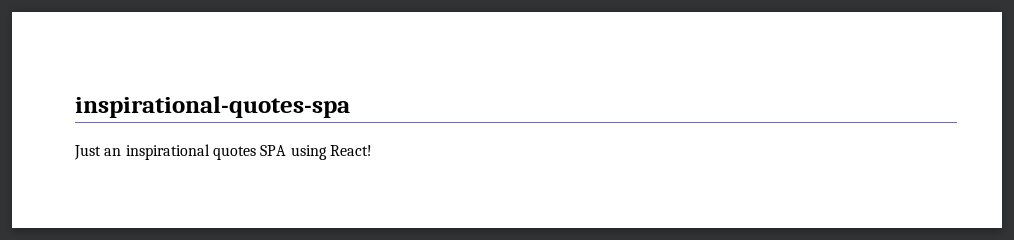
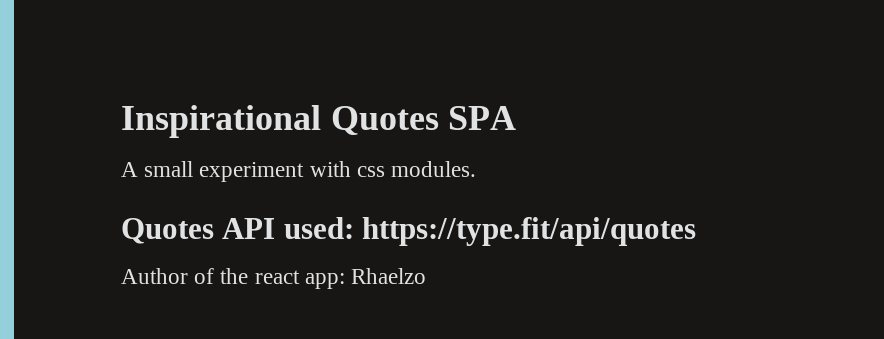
- inspirational-quotes-spa
- Just an inspirational quotes SPA using React!
+ Inspirational Quotes SPA
+ A small experiment with css modules.
+ Quotes API used: https://type.fit/api/quotes
+ Author of the react app: Rhaelzo

